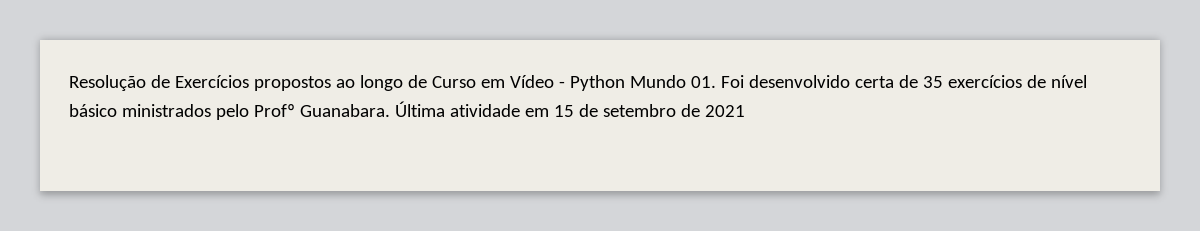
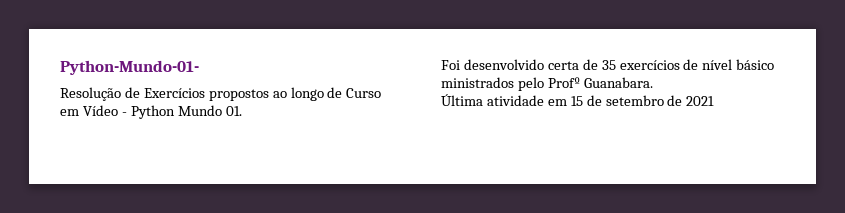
+ Python-Mundo-01-
- Resolução de Exercícios propostos ao longo de Curso em Vídeo - Python Mundo 01. Foi desenvolvido certa de 35 exercícios de nível básico ministrados pelo Profº Guanabara. Última atividade em 15 de setembro de 2021
+ Resolução de Exercícios propostos ao longo de Curso em Vídeo - Python Mundo 01.
+ Foi desenvolvido certa de 35 exercícios de nível básico ministrados pelo Profº Guanabara.
+ Última atividade em 15 de setembro de 2021

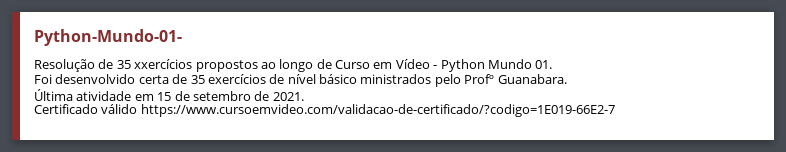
- Resolução de Exercícios propostos ao longo de Curso em Vídeo - Python Mundo 01.
+ Resolução de 35 xxercícios propostos ao longo de Curso em Vídeo - Python Mundo 01.
- Última atividade em 15 de setembro de 2021
+ Última atividade em 15 de setembro de 2021.
+ Certificado válido https://www.cursoemvideo.com/validacao-de-certificado/?codigo=1E019-66E2-7

